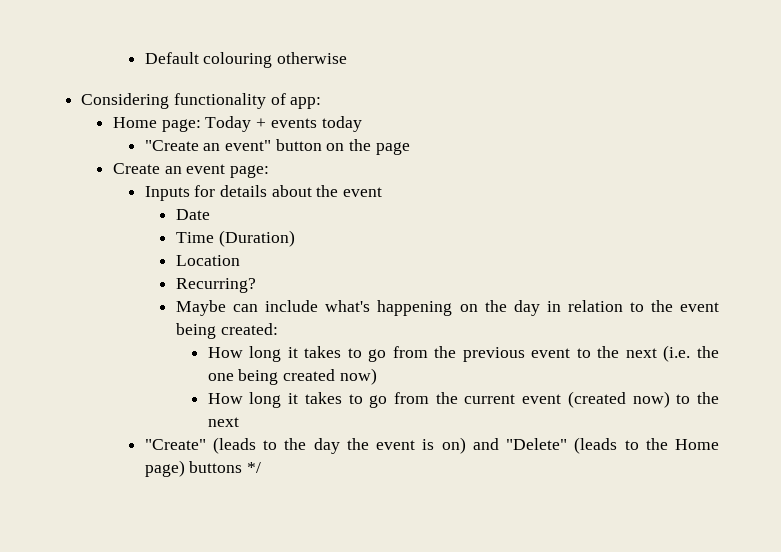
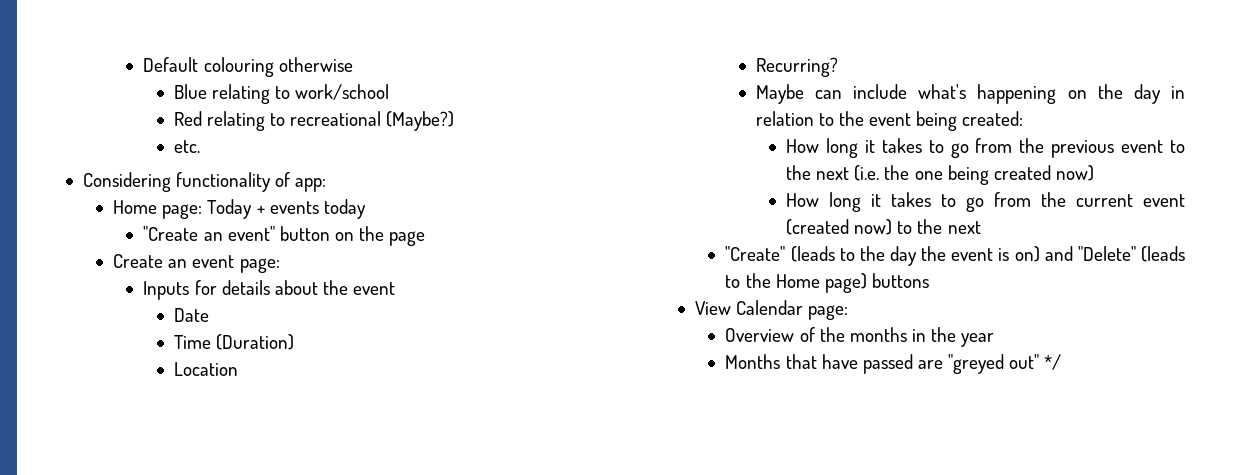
+ Blue relating to work/school
+ Red relating to recreational (Maybe?)
+ etc.
- "Create" (leads to the day the event is on) and "Delete" (leads to the Home page) buttons */
+ "Create" (leads to the day the event is on) and "Delete" (leads to the Home page) buttons
+ View Calendar page:
+ Overview of the months in the year
+ Months that have passed are "greyed out" */

